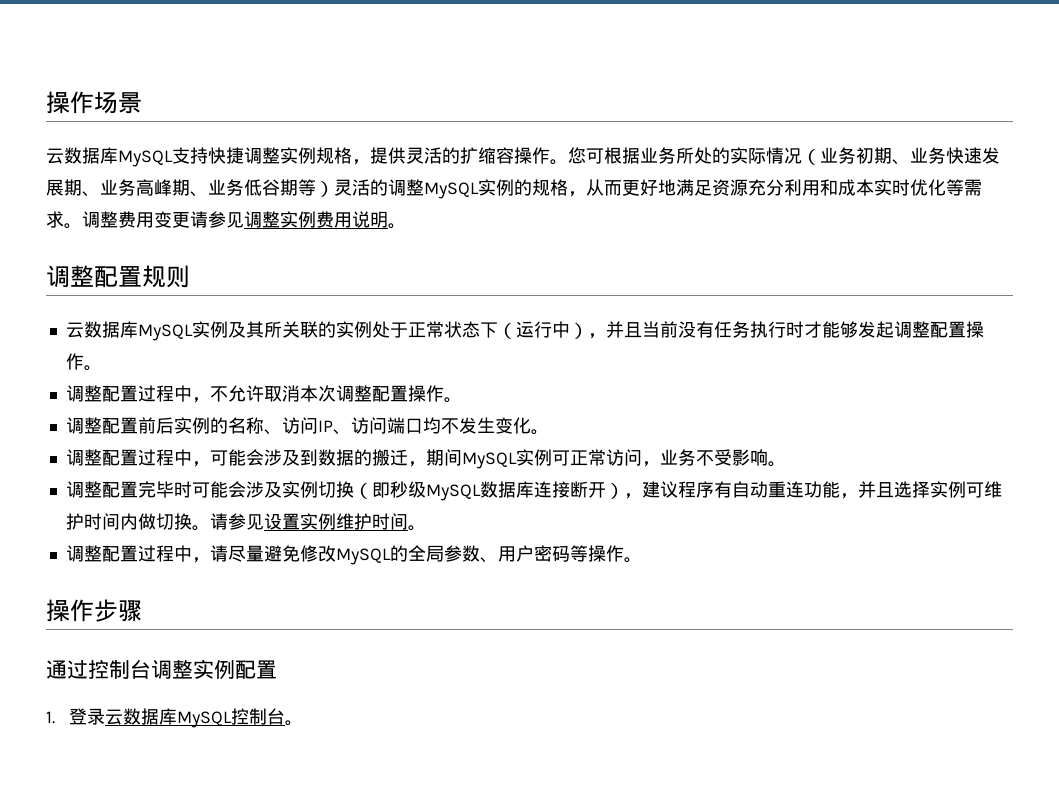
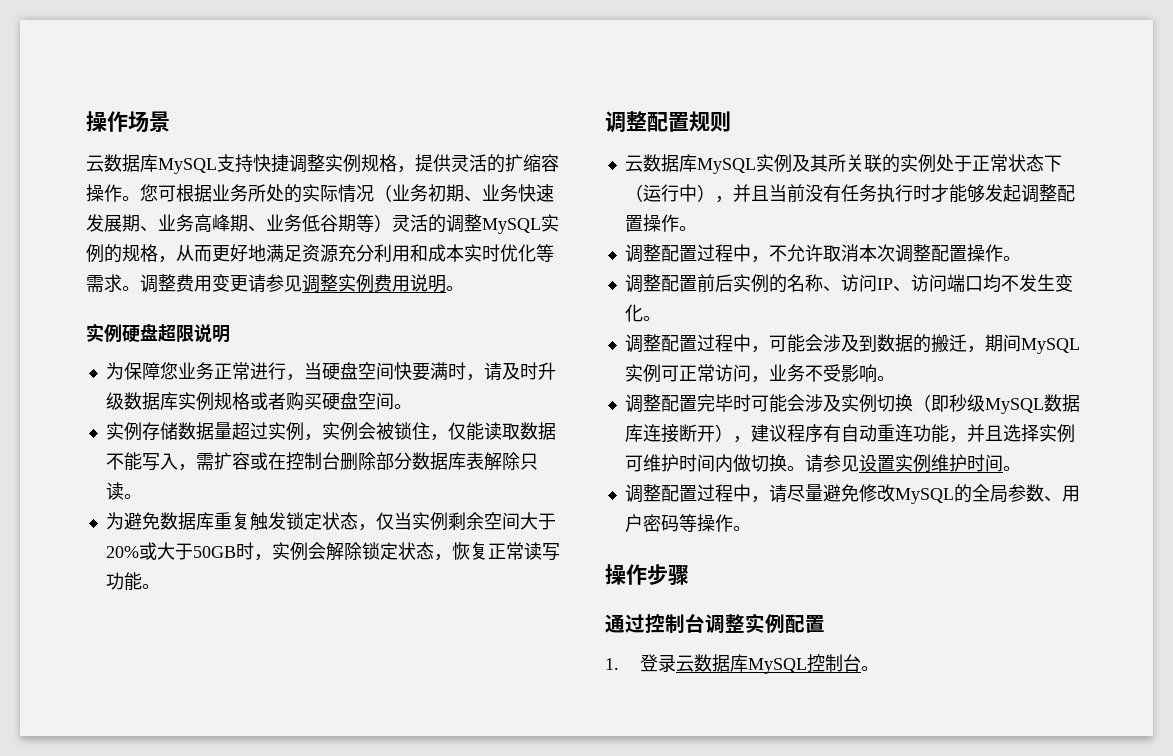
+ 实例硬盘超限说明
+ 为保障您业务正常进行，当硬盘空间快要满时，请及时升级数据库实例规格或者购买硬盘空间。
+ 实例存储数据量超过实例，实例会被锁住，仅能读取数据不能写入，需扩容或在控制台删除部分数据库表解除只读。
+ 为避免数据库重复触发锁定状态，仅当实例剩余空间大于20%或大于50GB时，实例会解除锁定状态，恢复正常读写功能。

